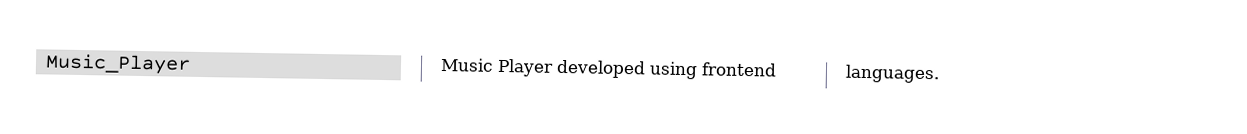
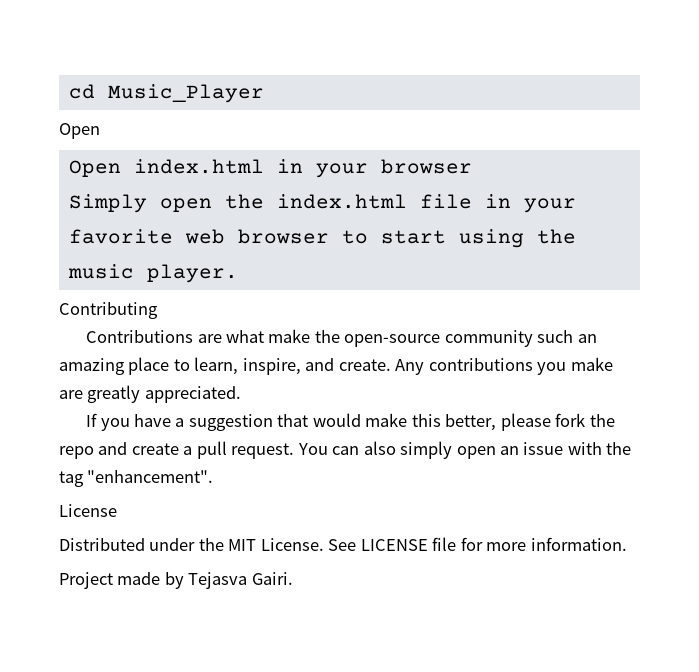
- Music_Player
- Music Player developed using frontend languages.
+ cd Music_Player
+ Open
+ Open index.html in your browser
+ Simply open the index.html file in your favorite web browser to start using the music player.
+ Contributing
+ Contributions are what make the open-source community such an amazing place to learn, inspire, and create. Any contributions you make are greatly appreciated.
+ If you have a suggestion that would make this better, please fork the repo and create a pull request. You can also simply open an issue with the tag "enhancement".
+ License
+ Distributed under the MIT License. See LICENSE file for more information.
+ Project made by Tejasva Gairi.

